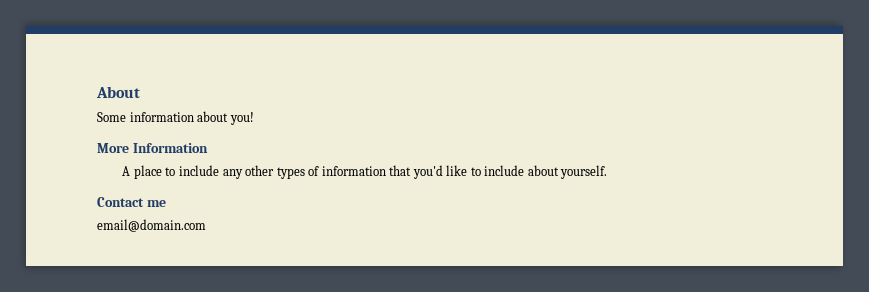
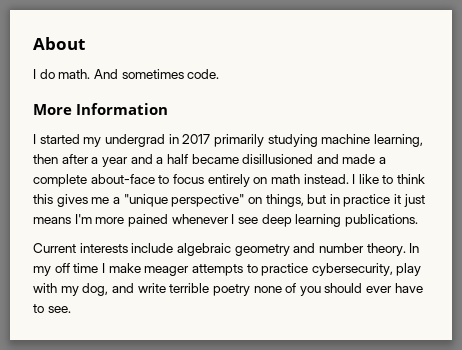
- Some information about you!
+ I do math. And sometimes code.
  More Information
- A place to include any other types of information that you'd like to include about yourself.
- Contact me
- email@domain.com
+ I started my undergrad in 2017 primarily studying machine learning, then after a year and a half became disillusioned and made a complete about-face to focus entirely on math instead. I like to think this gives me a "unique perspective" on things, but in practice it just means I'm more pained whenever I see deep learning publications.
+ Current interests include algebraic geometry and number theory. In my off time I make meager attempts to practice cybersecurity, play with my dog, and write terrible poetry none of you should ever have to see.

